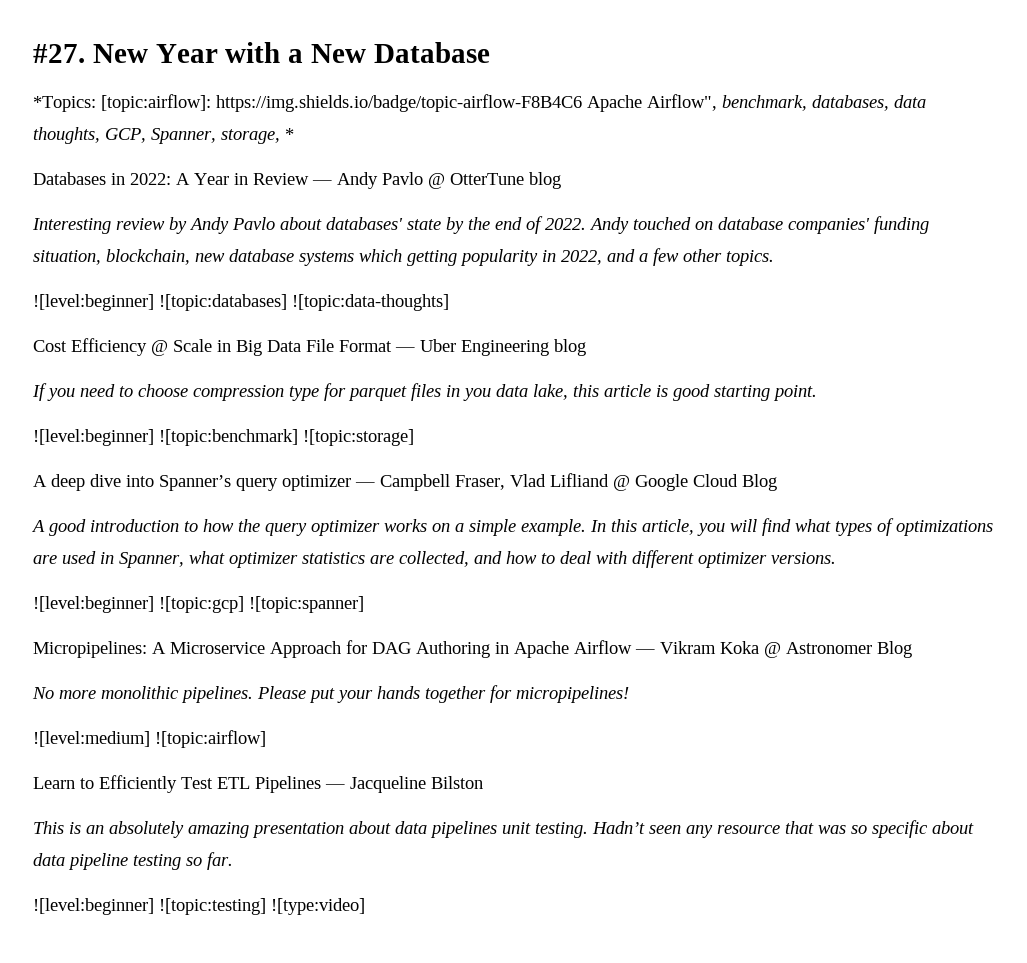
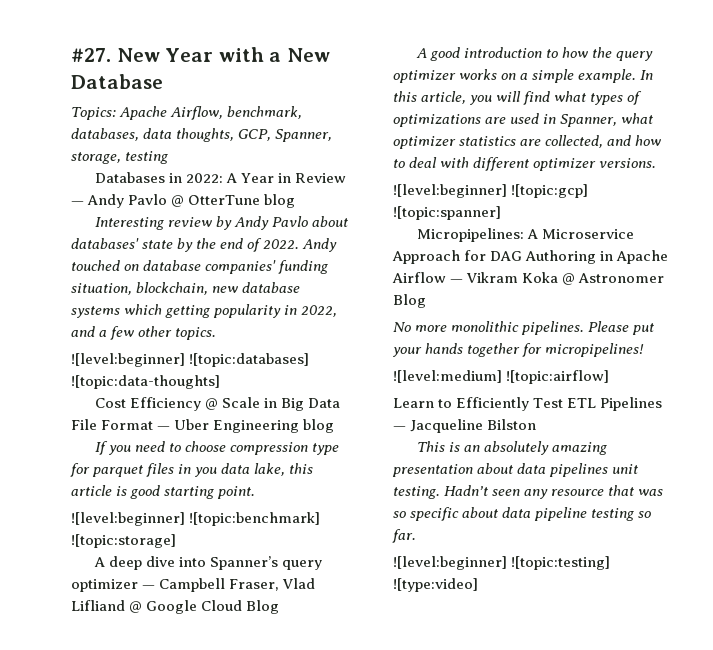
- *Topics: [topic:airflow]: https://img.shields.io/badge/topic-airflow-F8B4C6 Apache Airflow", benchmark, databases, data thoughts, GCP, Spanner, storage, *
+ Topics: Apache Airflow, benchmark, databases, data thoughts, GCP, Spanner, storage, testing

